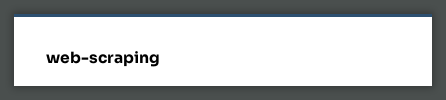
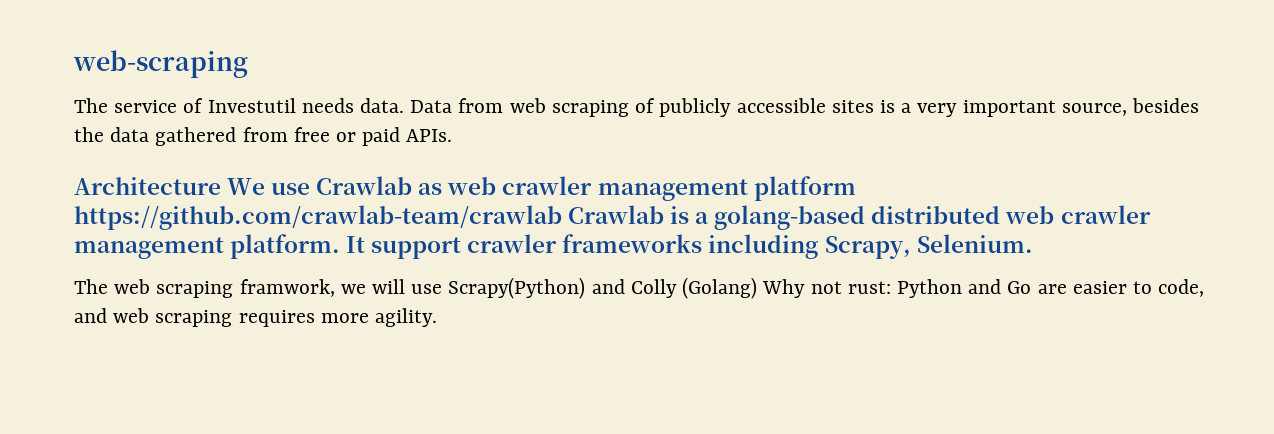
+ The service of Investutil needs data. Data from web scraping of publicly accessible sites is a very important source, besides the data gathered from free or paid APIs.
+ Architecture We use Crawlab as web crawler management platform https://github.com/crawlab-team/crawlab Crawlab is a golang-based distributed web crawler management platform. It support crawler frameworks including Scrapy, Selenium.
+ The web scraping framwork, we will use Scrapy(Python) and Colly (Golang) Why not rust: Python and Go are easier to code, and web scraping requires more agility.

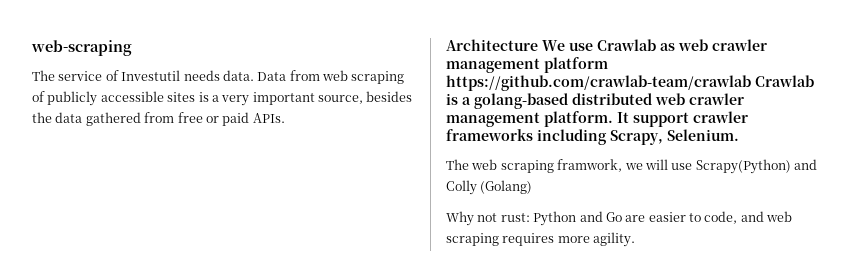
- The web scraping framwork, we will use Scrapy(Python) and Colly (Golang) Why not rust: Python and Go are easier to code, and web scraping requires more agility.
+ The web scraping framwork, we will use Scrapy(Python) and Colly (Golang)
+ Why not rust: Python and Go are easier to code, and web scraping requires more agility.

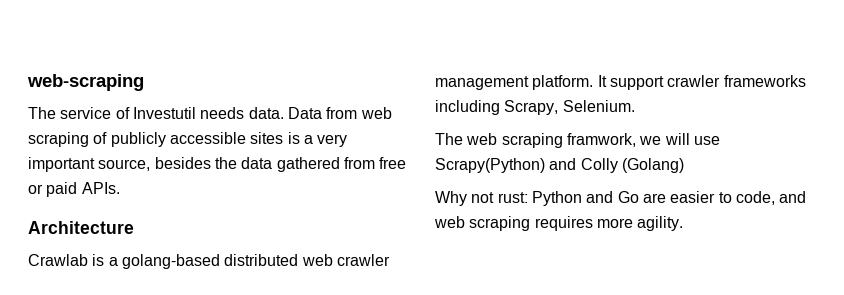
- Architecture We use Crawlab as web crawler management platform https://github.com/crawlab-team/crawlab Crawlab is a golang-based distributed web crawler management platform.
+ Architecture
+ Crawlab is a golang-based distributed web crawler management platform.

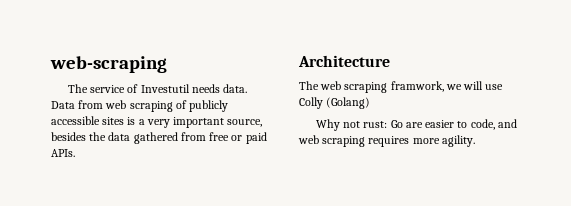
- Crawlab is a golang-based distributed web crawler management platform. It support crawler frameworks including Scrapy, Selenium.
- The web scraping framwork, we will use Scrapy(Python) and Colly (Golang)
+ The web scraping framwork, we will use Colly (Golang)
- Why not rust: Python and Go are easier to code, and web scraping requires more agility.
+ Why not rust: Go are easier to code, and web scraping requires more agility.

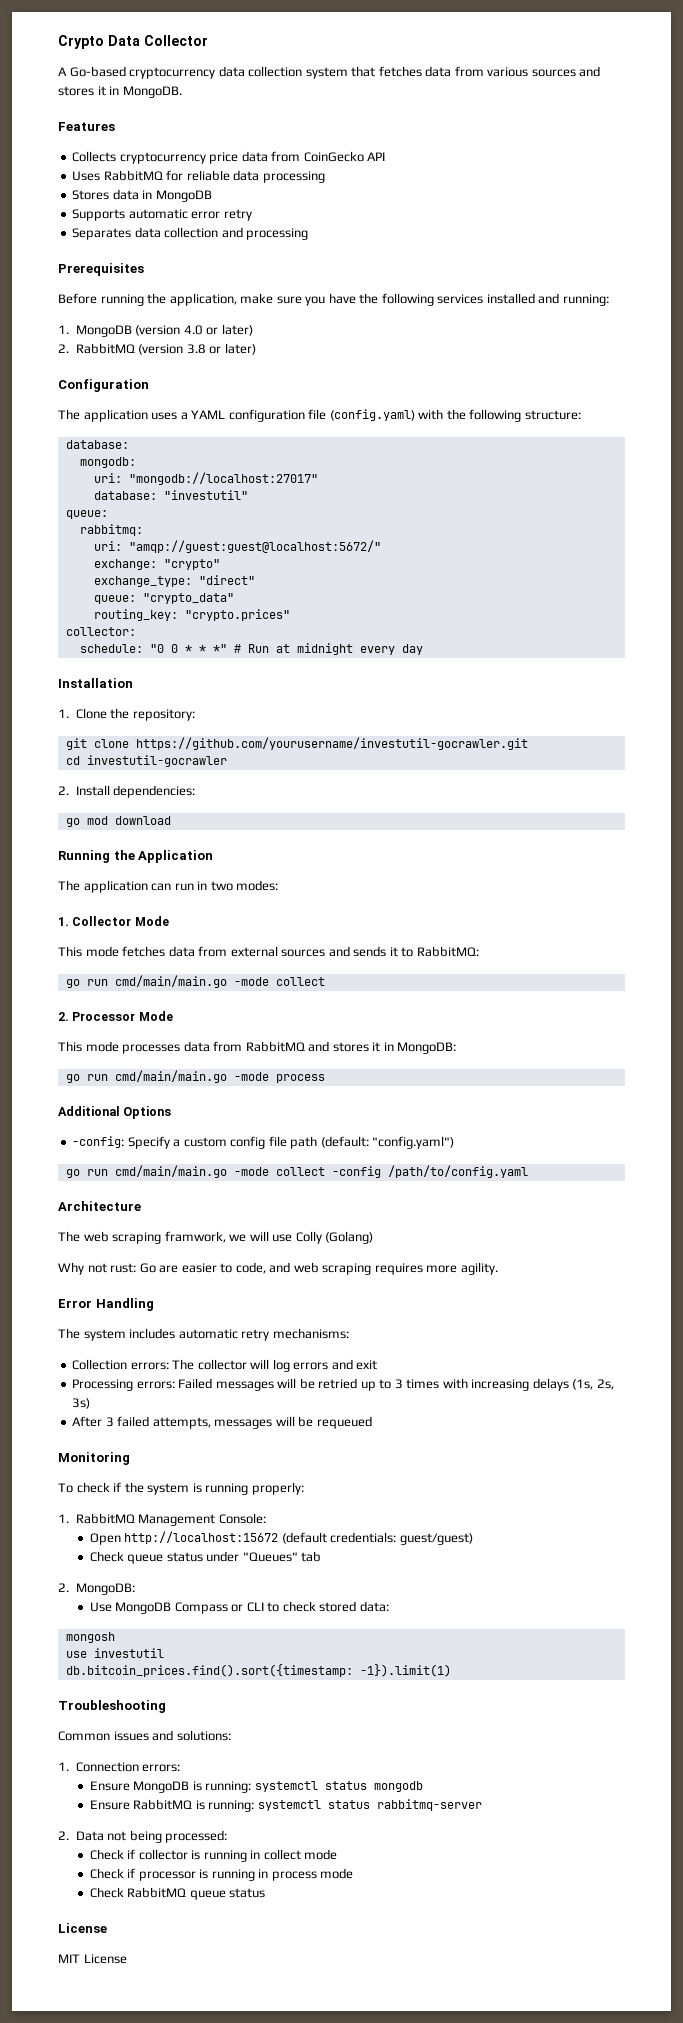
- web-scraping
- The service of Investutil needs data. Data from web scraping of publicly accessible sites is a very important source, besides the data gathered from free or paid APIs.
+ Crypto Data Collector
+ A Go-based cryptocurrency data collection system that fetches data from various sources and stores it in MongoDB.
+ Features
+ Collects cryptocurrency price data from CoinGecko API
+ Uses RabbitMQ for reliable data processing
+ Stores data in MongoDB
+ Supports automatic error retry
+ Separates data collection and processing
+ Prerequisites
+ Before running the application, make sure you have the following services installed and running:
+ 1. MongoDB (version 4.0 or later)
+ 2. RabbitMQ (version 3.8 or later)
+ Configuration
+ The application uses a YAML configuration file (config.yaml) with the following structure:
+ database:
+ mongodb:
+ uri: "mongodb://localhost:27017"
+ database: "investutil"
+ queue:
+ rabbitmq:
+ uri: "amqp://guest:guest@localhost:5672/"
+ exchange: "crypto"
+ exchange_type: "direct"
+ queue: "crypto_data"
+ routing_key: "crypto.prices"
+ collector:
+ schedule: "0 0 * * *" # Run at midnight every day
+ Installation
+ 1. Clone the repository:
+ git clone https://github.com/yourusername/investutil-gocrawler.git
+ cd investutil-gocrawler
+ 2. Install dependencies:
+ go mod download
+ Running the Application
+ The application can run in two modes:
+ 1. Collector Mode
+ This mode fetches data from external sources and sends it to RabbitMQ:
+ go run cmd/main/main.go -mode collect
+ 2. Processor Mode
+ This mode processes data from RabbitMQ and stores it in MongoDB:
+ go run cmd/main/main.go -mode process
+ Additional Options
+ -config: Specify a custom config file path (default: "config.yaml")
+ go run cmd/main/main.go -mode collect -config /path/to/config.yaml
+ Error Handling
+ The system includes automatic retry mechanisms:
+ Collection errors: The collector will log errors and exit
+ Processing errors: Failed messages will be retried up to 3 times with increasing delays (1s, 2s, 3s)
+ After 3 failed attempts, messages will be requeued
+ Monitoring
+ To check if the system is running properly:
+ 1. RabbitMQ Management Console:
+ Open http://localhost:15672 (default credentials: guest/guest)
+ Check queue status under "Queues" tab
+ 2. MongoDB:
+ Use MongoDB Compass or CLI to check stored data:
+ mongosh
+ use investutil
+ db.bitcoin_prices.find().sort({timestamp: -1}).limit(1)
+ Troubleshooting
+ Common issues and solutions:
+ 1. Connection errors:
+ Ensure MongoDB is running: systemctl status mongodb
+ Ensure RabbitMQ is running: systemctl status rabbitmq-server
+ 2. Data not being processed:
+ Check if collector is running in collect mode
+ Check if processor is running in process mode
+ Check RabbitMQ queue status
+ License
+ MIT License

